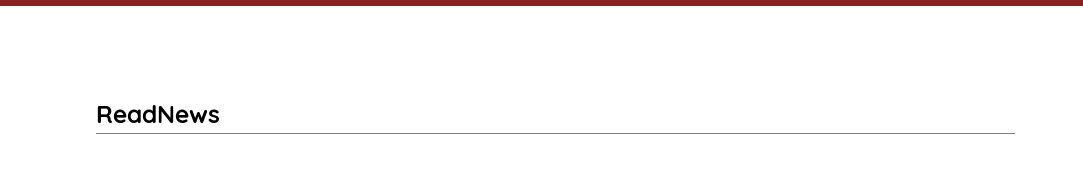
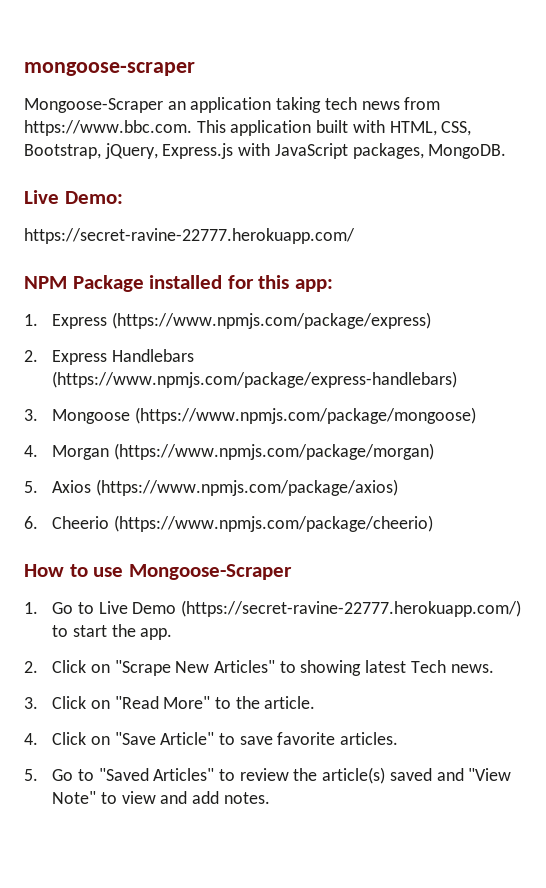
- ReadNews
+ mongoose-scraper
+ Mongoose-Scraper an application taking tech news from https://www.bbc.com. This application built with HTML, CSS, Bootstrap, jQuery, Express.js with JavaScript packages, MongoDB.
+ Live Demo:
+ https://secret-ravine-22777.herokuapp.com/
+ NPM Package installed for this app:
+ 1. Express (https://www.npmjs.com/package/express)
+ 2. Express Handlebars (https://www.npmjs.com/package/express-handlebars)
+ 3. Mongoose (https://www.npmjs.com/package/mongoose)
+ 4. Morgan (https://www.npmjs.com/package/morgan)
+ 5. Axios (https://www.npmjs.com/package/axios)
+ 6. Cheerio (https://www.npmjs.com/package/cheerio)
+ How to use Mongoose-Scraper
+ 1. Go to Live Demo (https://secret-ravine-22777.herokuapp.com/) to start the app.
+ 2. Click on "Scrape New Articles" to showing latest Tech news.
+ 3. Click on "Read More" to the article.
+ 4. Click on "Save Article" to save favorite articles.
+ 5. Go to "Saved Articles" to review the article(s) saved and "View Note" to view and add notes.

